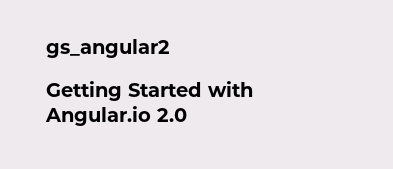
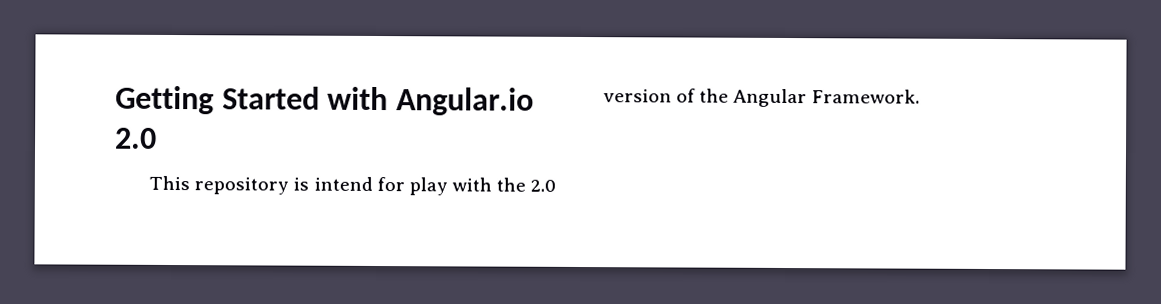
- gs_angular2
+ This repository is intend for play with the 2.0 version of the Angular Framework.

